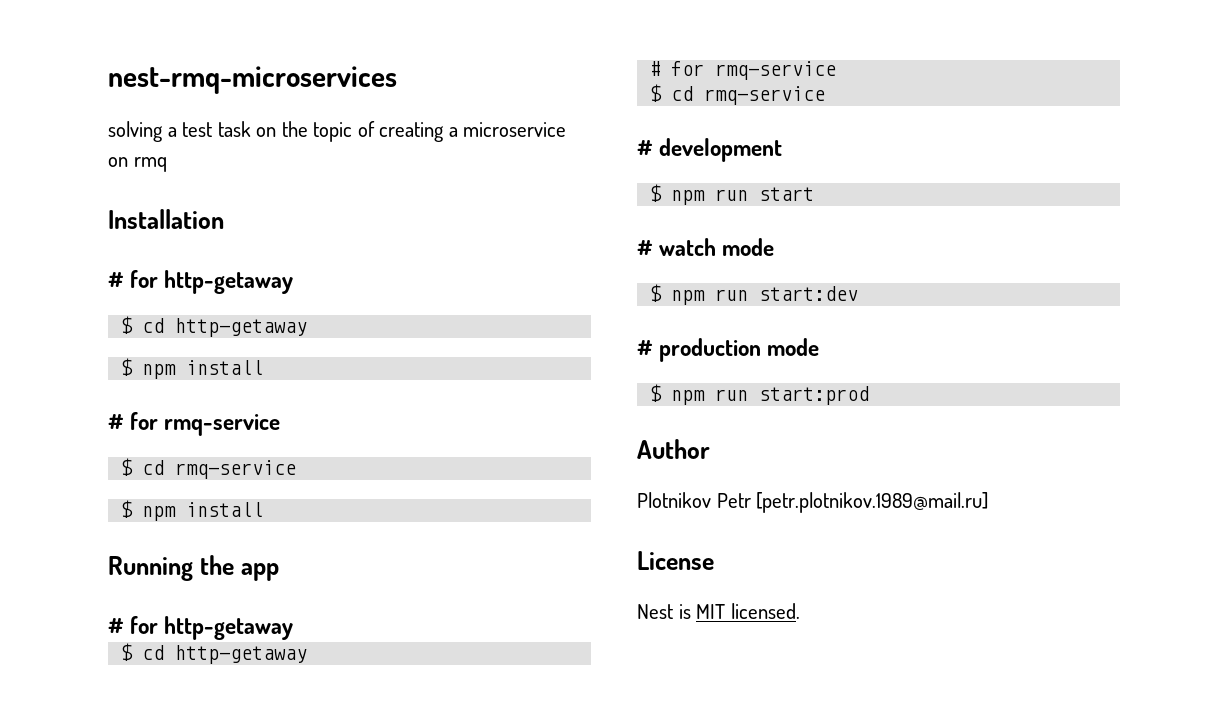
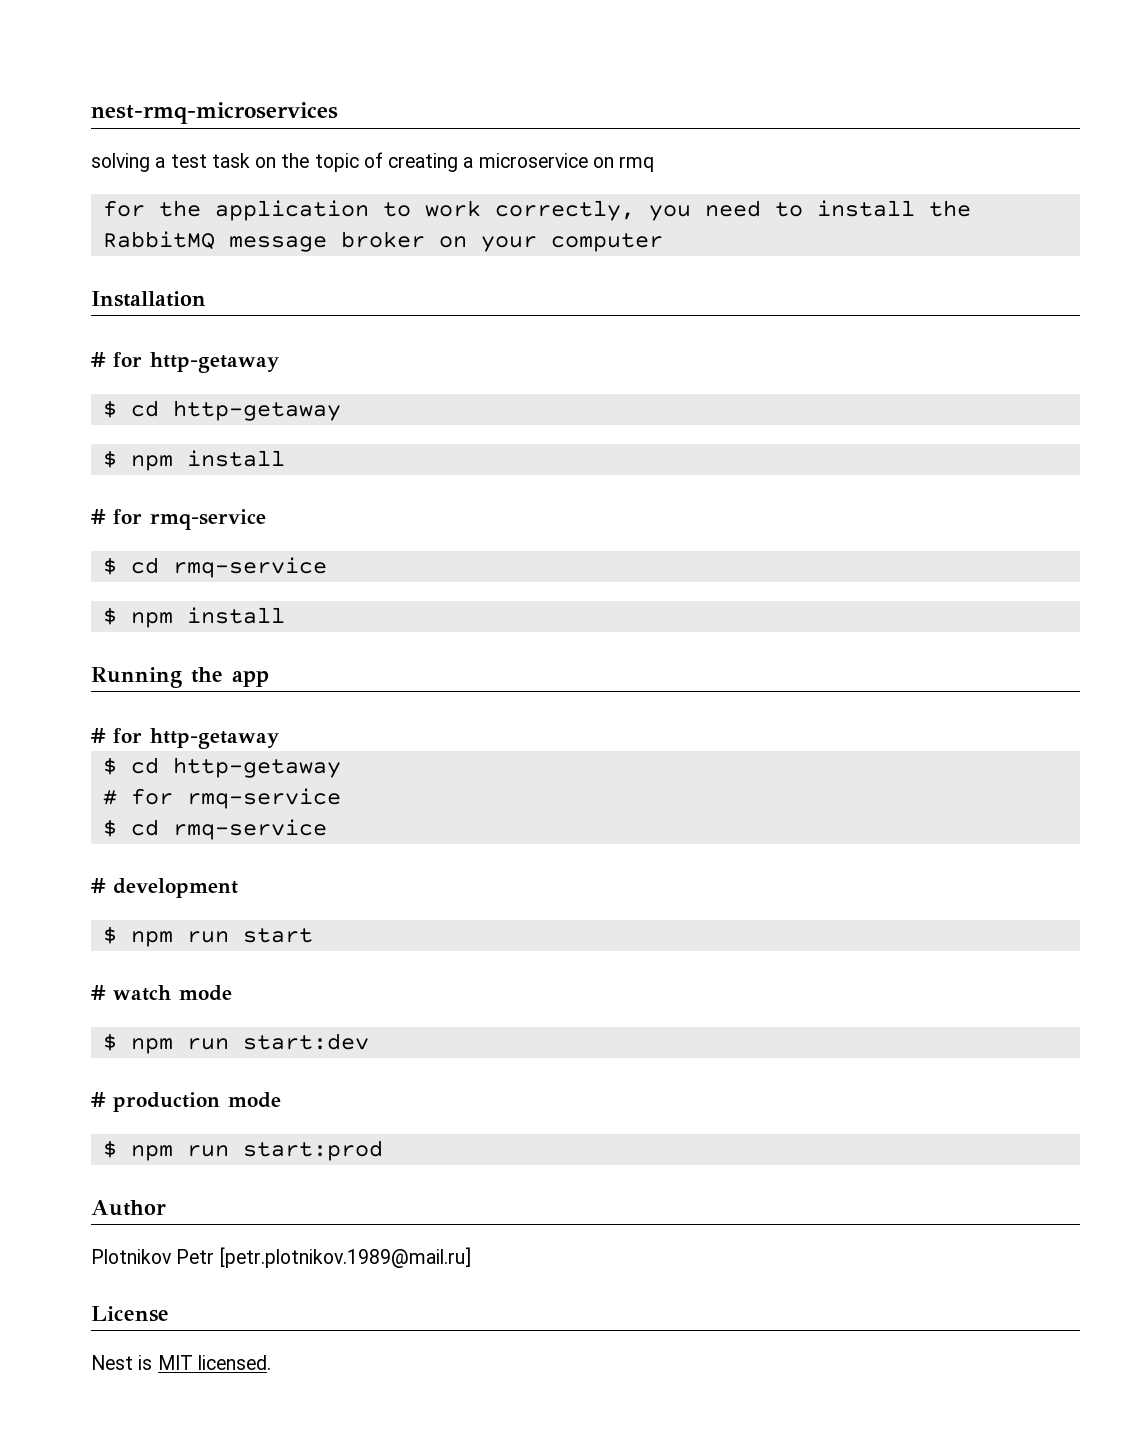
+ for the application to work correctly, you need to install the RabbitMQ message broker on your computer

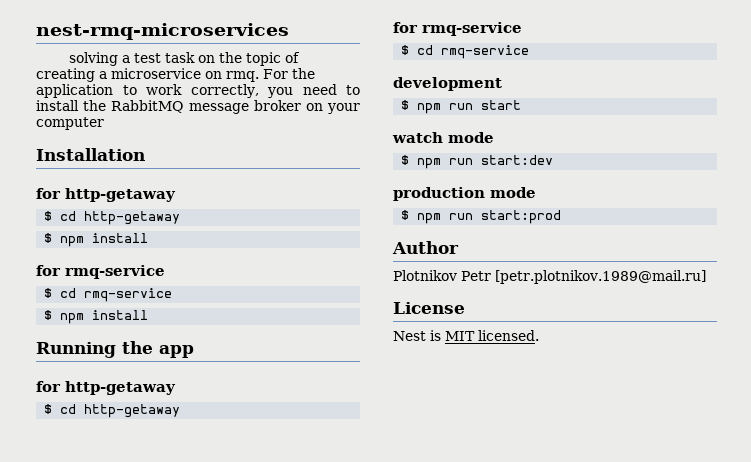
- solving a test task on the topic of creating a microservice on rmq
- for the application to work correctly, you need to install the RabbitMQ message broker on your computer
+ solving a test task on the topic of creating a microservice on rmq. For the application to work correctly, you need to install the RabbitMQ message broker on your computer
  Installation
- # for http-getaway
+ for http-getaway
  $ cd http-getaway
  $ npm install
- # for rmq-service
+ for rmq-service
  Running the app
- # for http-getaway
+ for http-getaway
  $ cd http-getaway
- # for rmq-service
+ for rmq-service
  $ cd rmq-service
- # development
+ development
- # watch mode
+ watch mode
- # production mode
+ production mode

